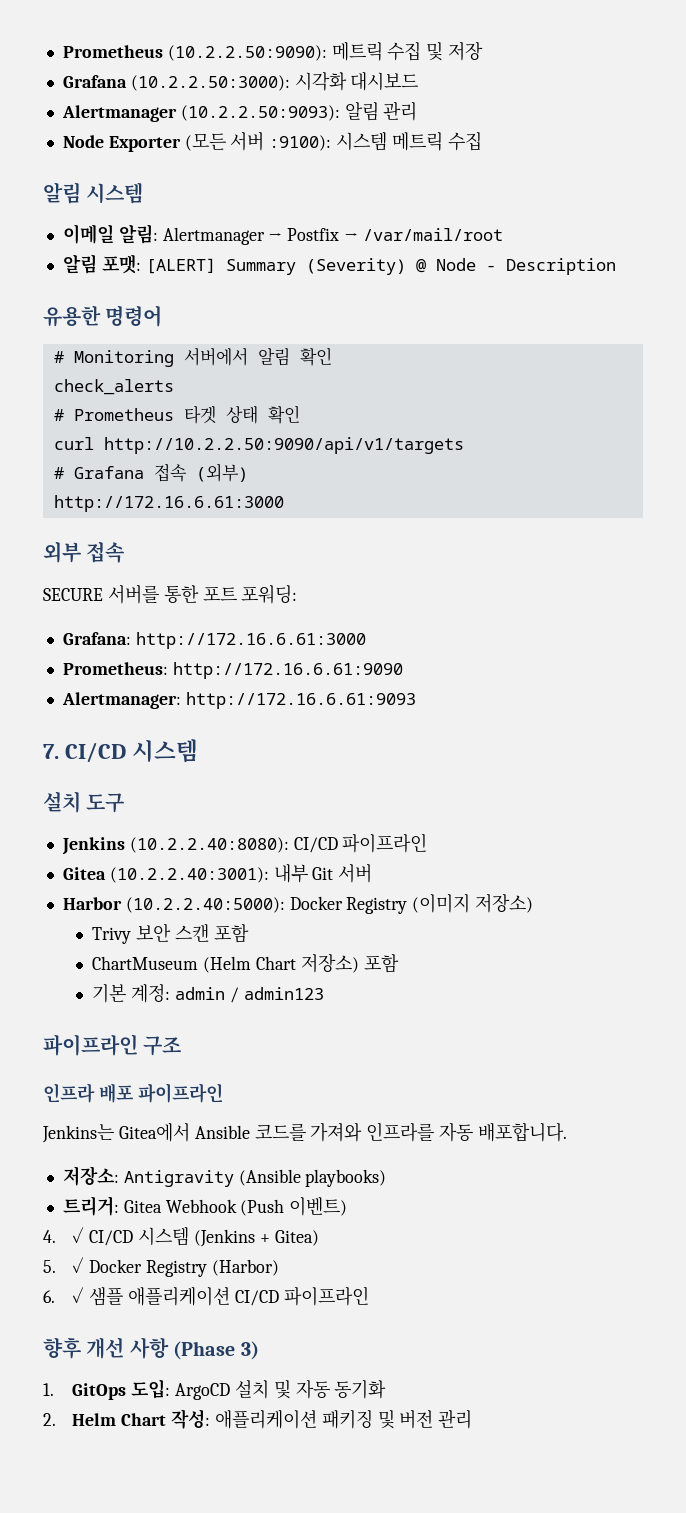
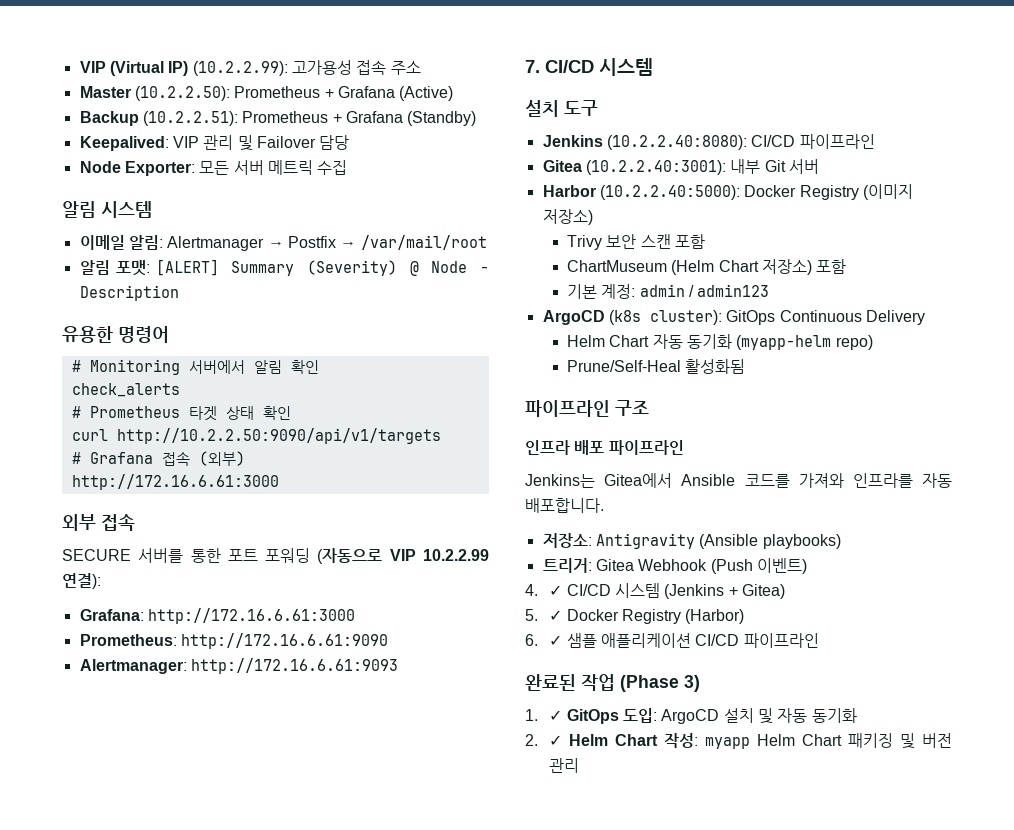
- Prometheus (10.2.2.50:9090): 메트릭 수집 및 저장
- Grafana (10.2.2.50:3000): 시각화 대시보드
- Alertmanager (10.2.2.50:9093): 알림 관리
- Node Exporter (모든 서버 :9100): 시스템 메트릭 수집
+ VIP (Virtual IP) (10.2.2.99): 고가용성 접속 주소
+ Master (10.2.2.50): Prometheus + Grafana (Active)
+ Backup (10.2.2.51): Prometheus + Grafana (Standby)
+ Keepalived: VIP 관리 및 Failover 담당
+ Node Exporter: 모든 서버 메트릭 수집
- SECURE 서버를 통한 포트 포워딩:
+ SECURE 서버를 통한 포트 포워딩 (자동으로 VIP 10.2.2.99 연결):
+ ArgoCD (k8s cluster): GitOps Continuous Delivery
+ Helm Chart 자동 동기화 (myapp-helm repo)
+ Prune/Self-Heal 활성화됨
- 향후 개선 사항 (Phase 3)
+ 완료된 작업 (Phase 3)
- 1. GitOps 도입: ArgoCD 설치 및 자동 동기화
+ 1. ✓ GitOps 도입: ArgoCD 설치 및 자동 동기화
- 2. Helm Chart 작성: 애플리케이션 패키징 및 버전 관리
+ 2. ✓ Helm Chart 작성: myapp Helm Chart 패키징 및 버전 관리

